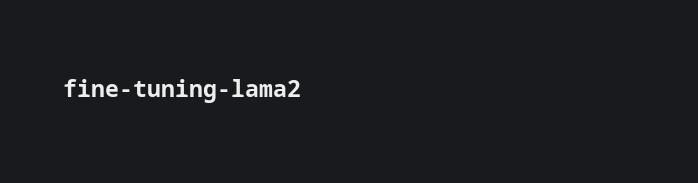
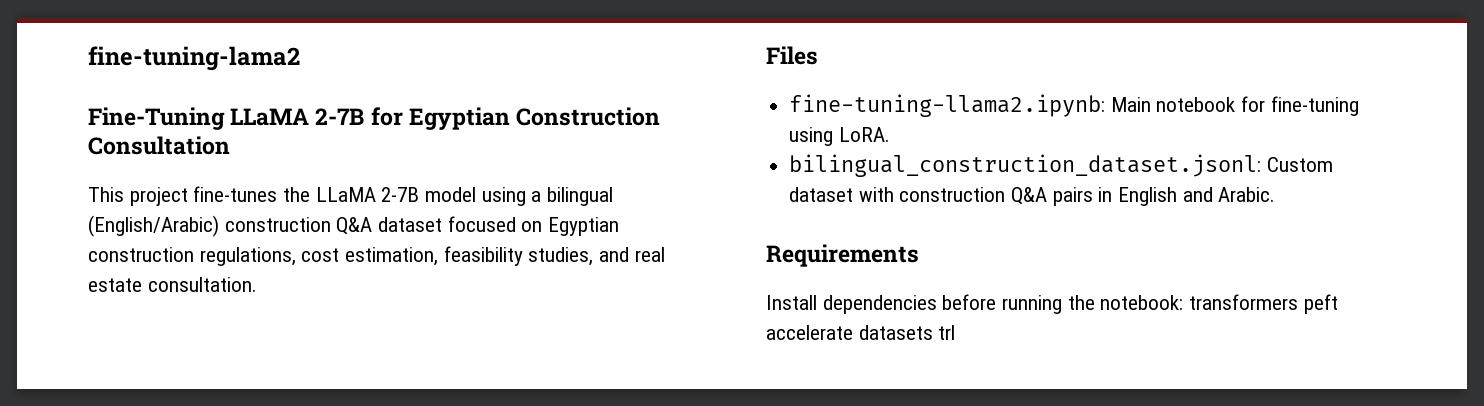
+ Fine-Tuning LLaMA 2-7B for Egyptian Construction Consultation
+ This project fine-tunes the LLaMA 2-7B model using a bilingual (English/Arabic) construction Q&A dataset focused on Egyptian construction regulations, cost estimation, feasibility studies, and real estate consultation.
+ Files
+ fine-tuning-llama2.ipynb: Main notebook for fine-tuning using LoRA.
+ bilingual_construction_dataset.jsonl: Custom dataset with construction Q&A pairs in English and Arabic.
+ Requirements
+ Install dependencies before running the notebook: transformers peft accelerate datasets trl

